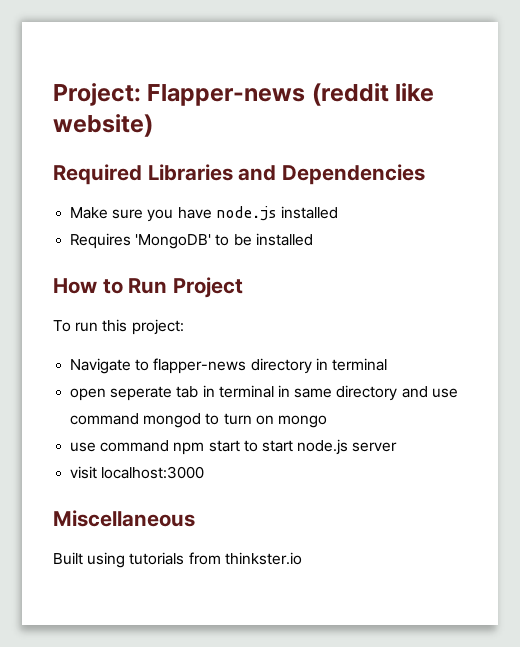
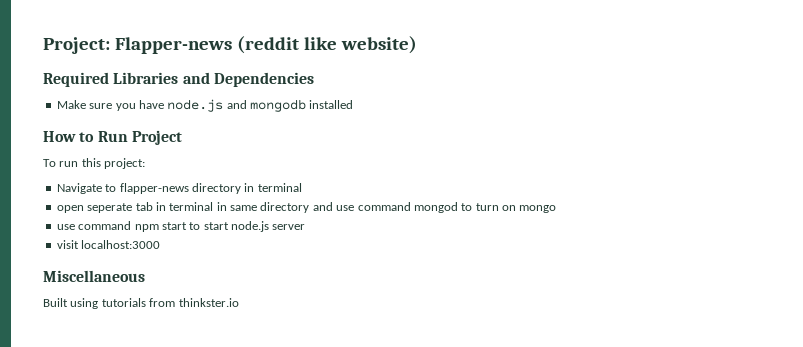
- Make sure you have node.js installed
- Requires 'MongoDB' to be installed
+ Make sure you have node.js and mongodb installed

